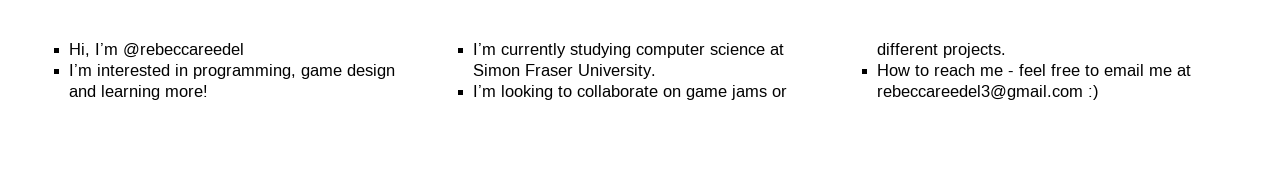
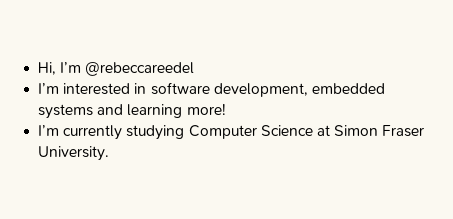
- I’m interested in programming, game design and learning more!
+ I’m interested in software development, embedded systems and learning more!
- I’m currently studying computer science at Simon Fraser University.
+ I’m currently studying Computer Science at Simon Fraser University.
- I’m looking to collaborate on game jams or different projects.
- How to reach me - feel free to email me at rebeccareedel3@gmail.com :)

